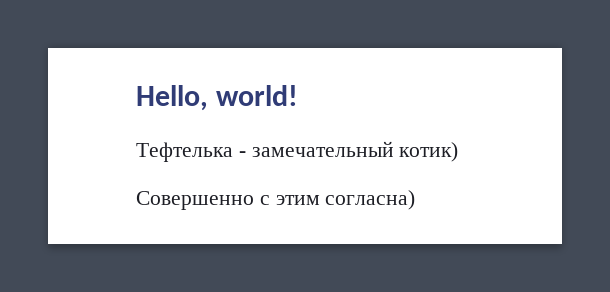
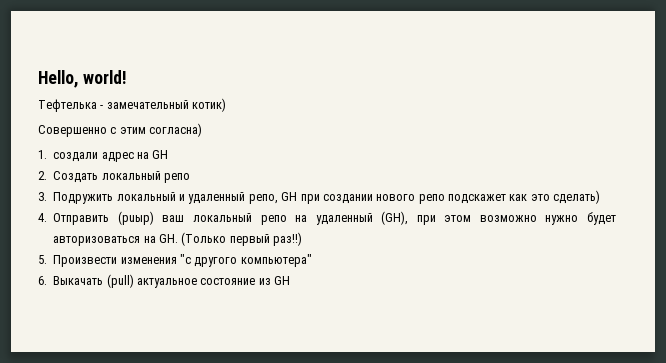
+ 1. создали адрес на GH
+ 2. Создать локальный репо
+ 3. Подружить локальный и удаленный репо, GH при создании нового репо подскажет как это сделать)
+ 4. Отправить (puыр) ваш локальный репо на удаленный (GH), при этом возможно нужно будет авторизоваться на GH. (Только первый раз!!)
+ 5. Произвести изменения "с другого компьютера"
+ 6. Выкачать (pull) актуальное состояние из GH

